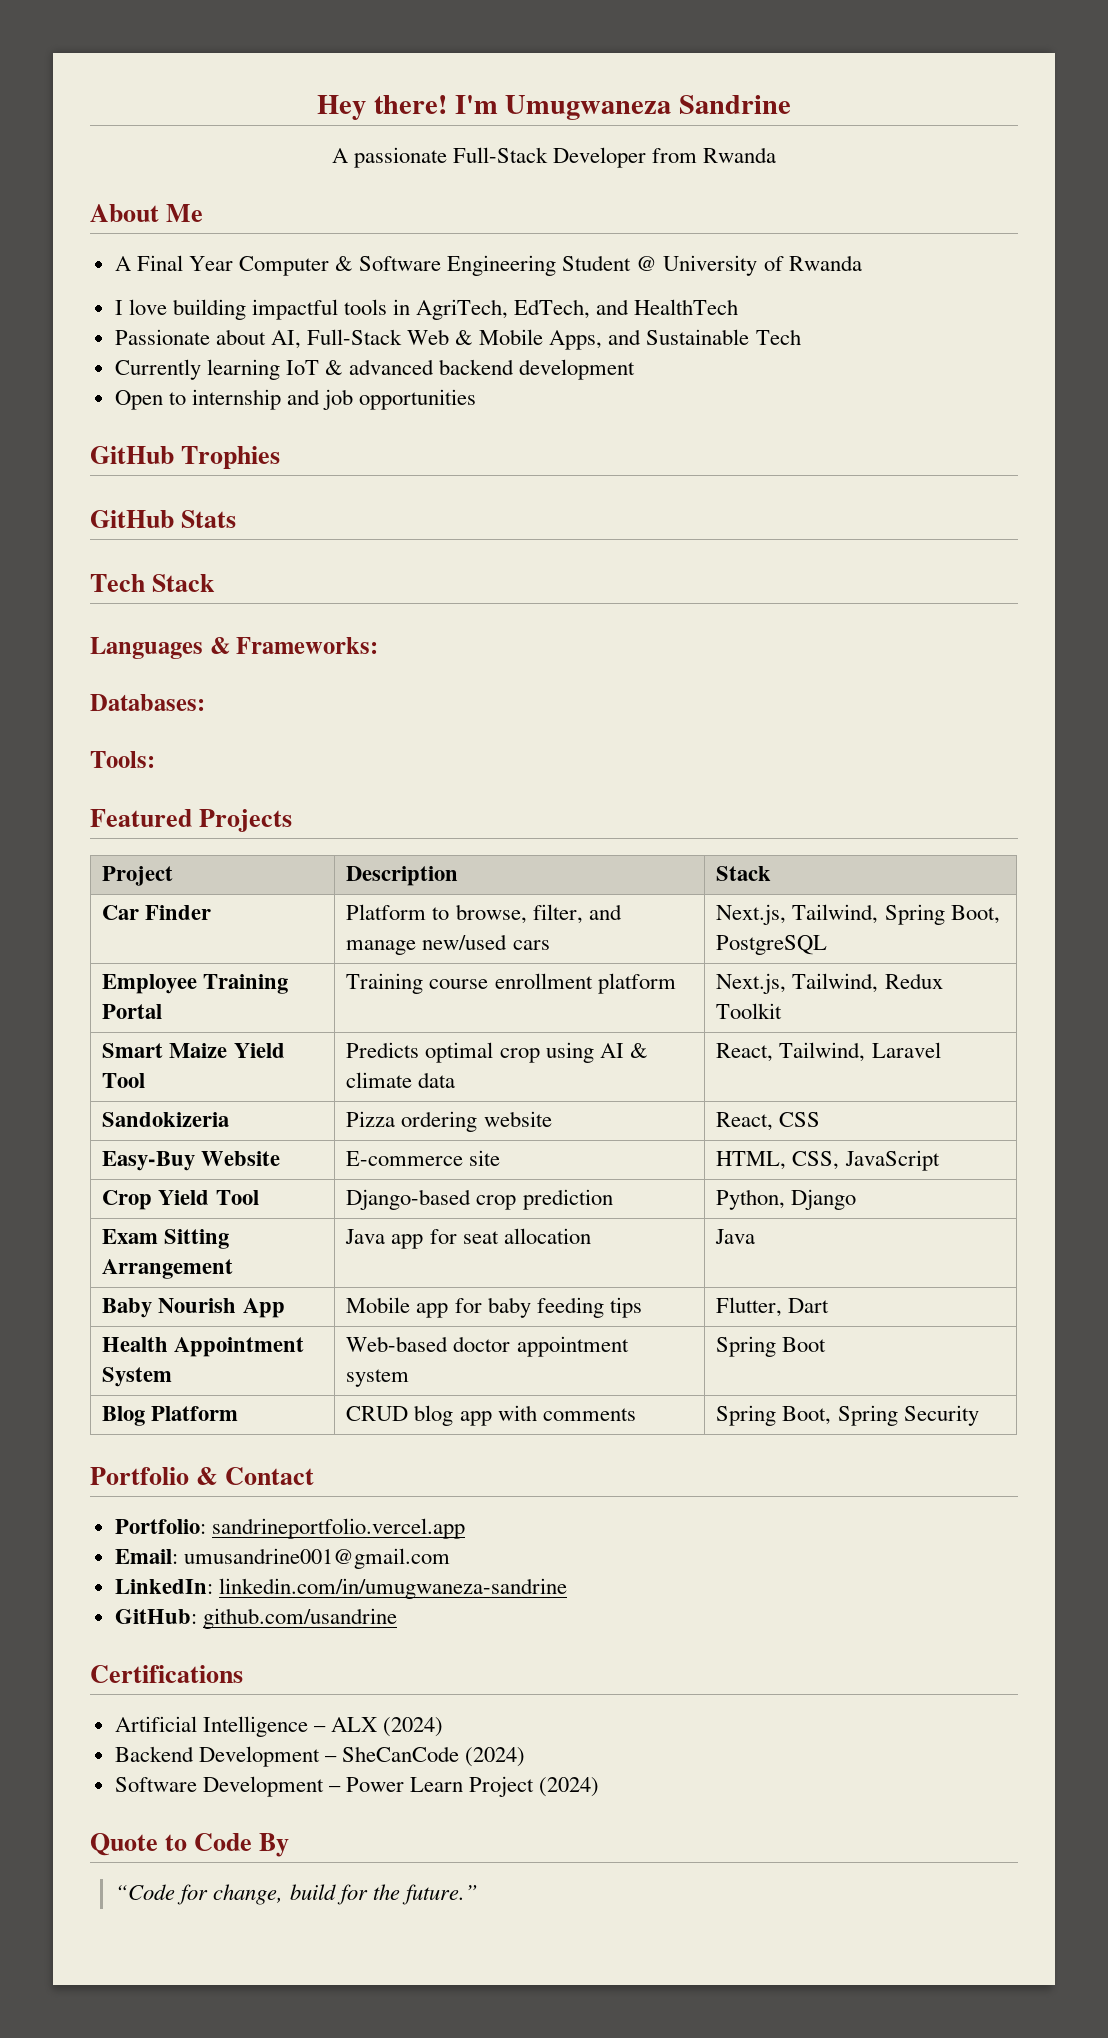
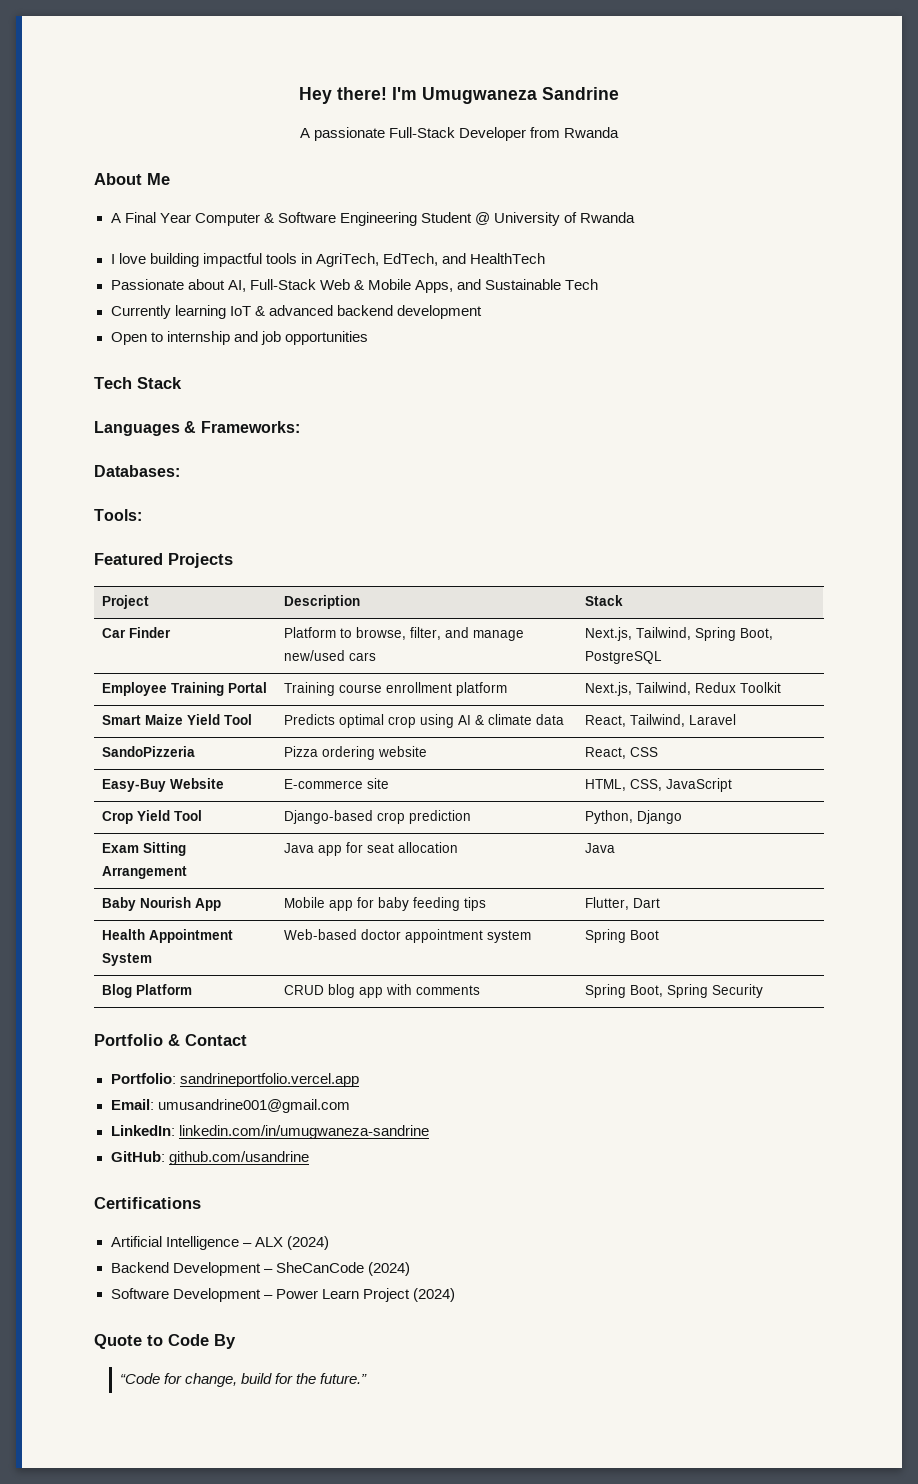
- GitHub Trophies
- GitHub Stats
- Sandokizeria | Pizza ordering website | React, CSS
+ SandoPizzeria | Pizza ordering website | React, CSS

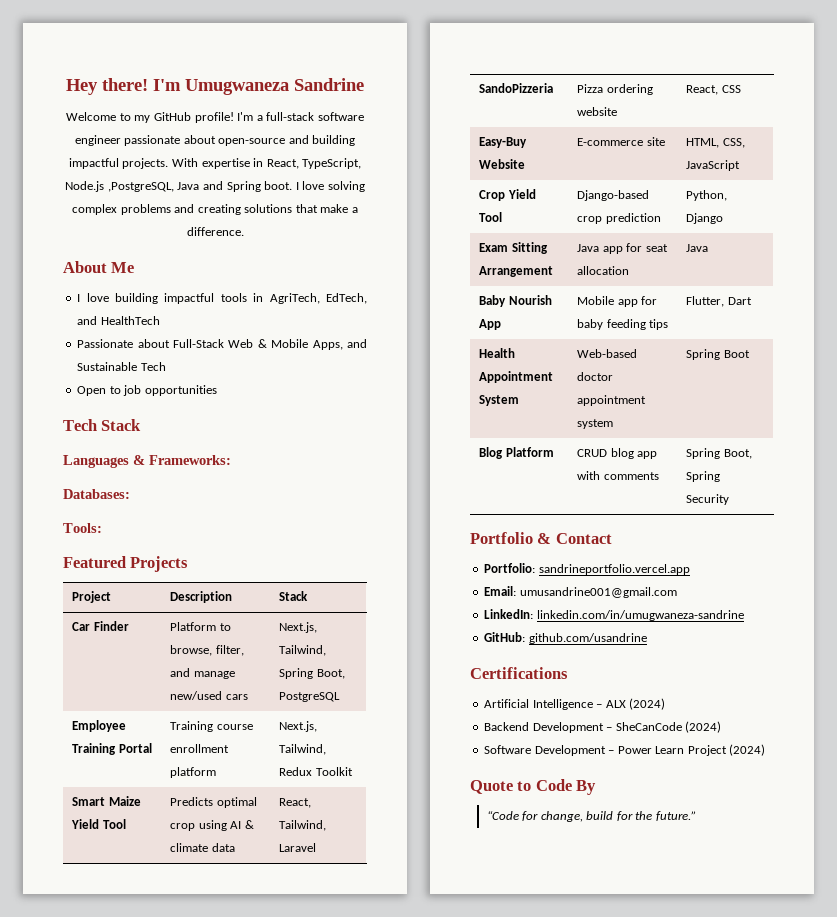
- A passionate Full-Stack Developer from Rwanda
+ Welcome to my GitHub profile! I'm a full-stack software engineer passionate about open-source and building impactful projects. With expertise in React, TypeScript, Node.js ,PostgreSQL, Java and Spring boot. I love solving complex problems and creating solutions that make a difference.
  About Me
- A Final Year Computer & Software Engineering Student @ University of Rwanda
- Passionate about AI, Full-Stack Web & Mobile Apps, and Sustainable Tech
+ Passionate about Full-Stack Web & Mobile Apps, and Sustainable Tech
- Currently learning IoT & advanced backend development
- Open to internship and job opportunities
+ Open to job opportunities

